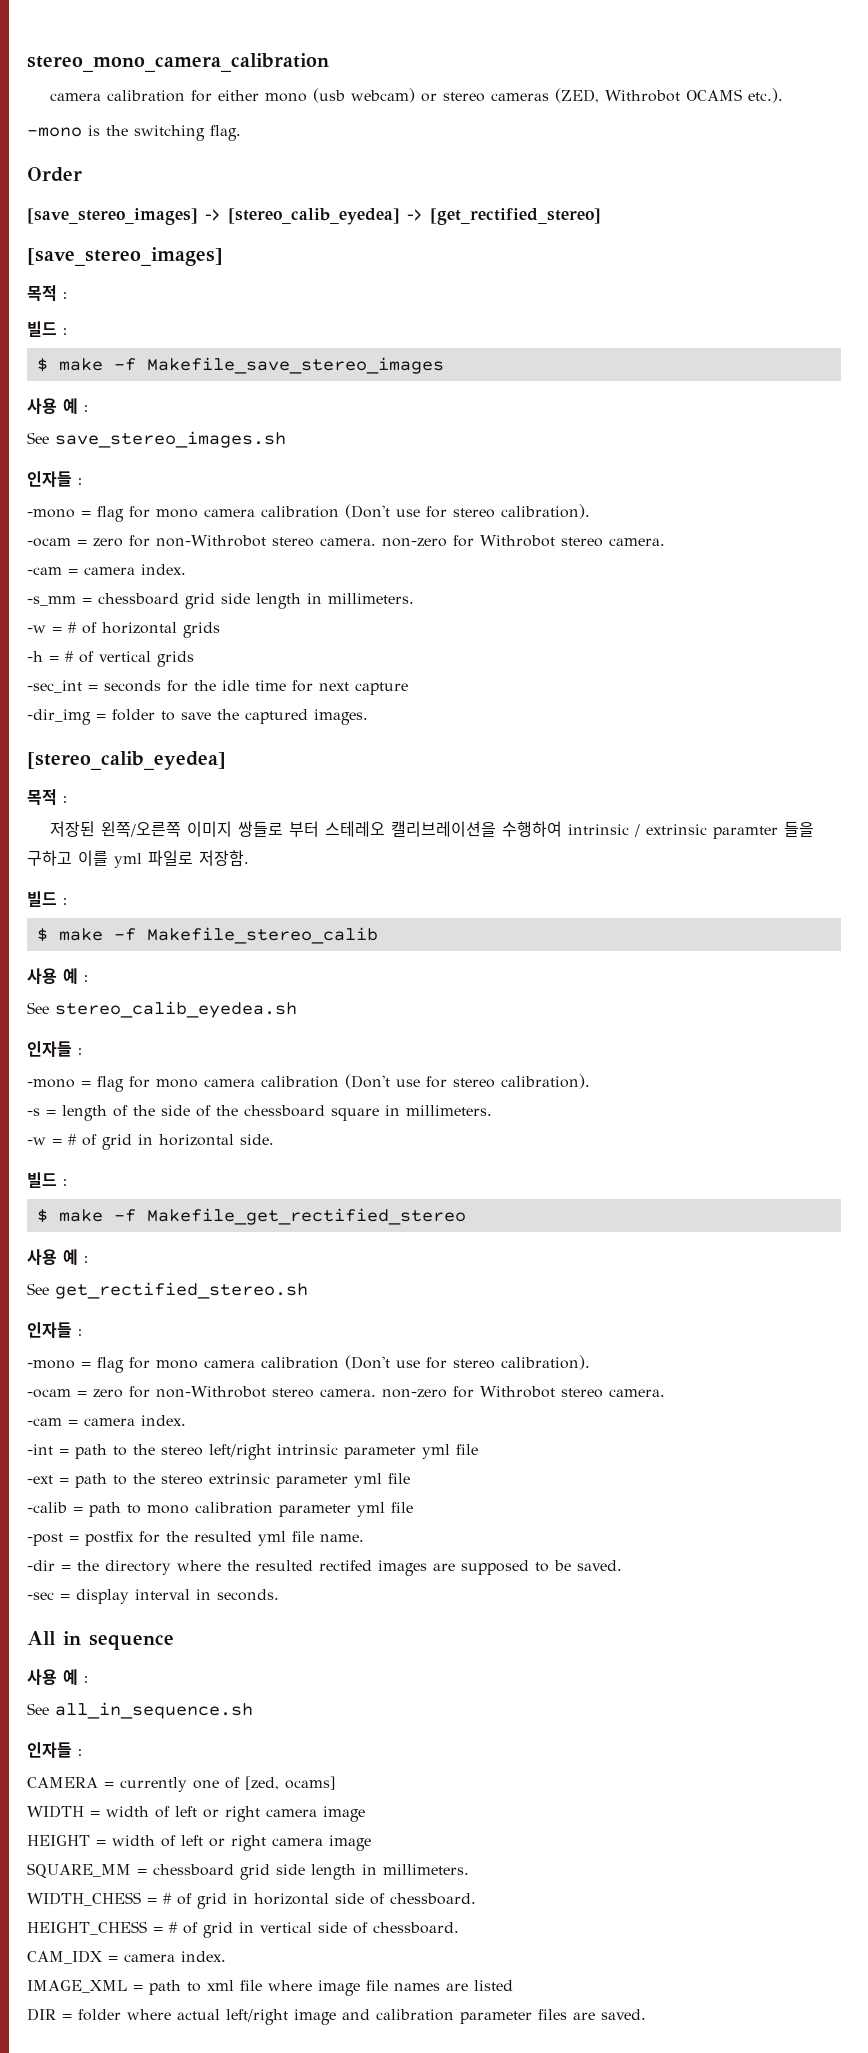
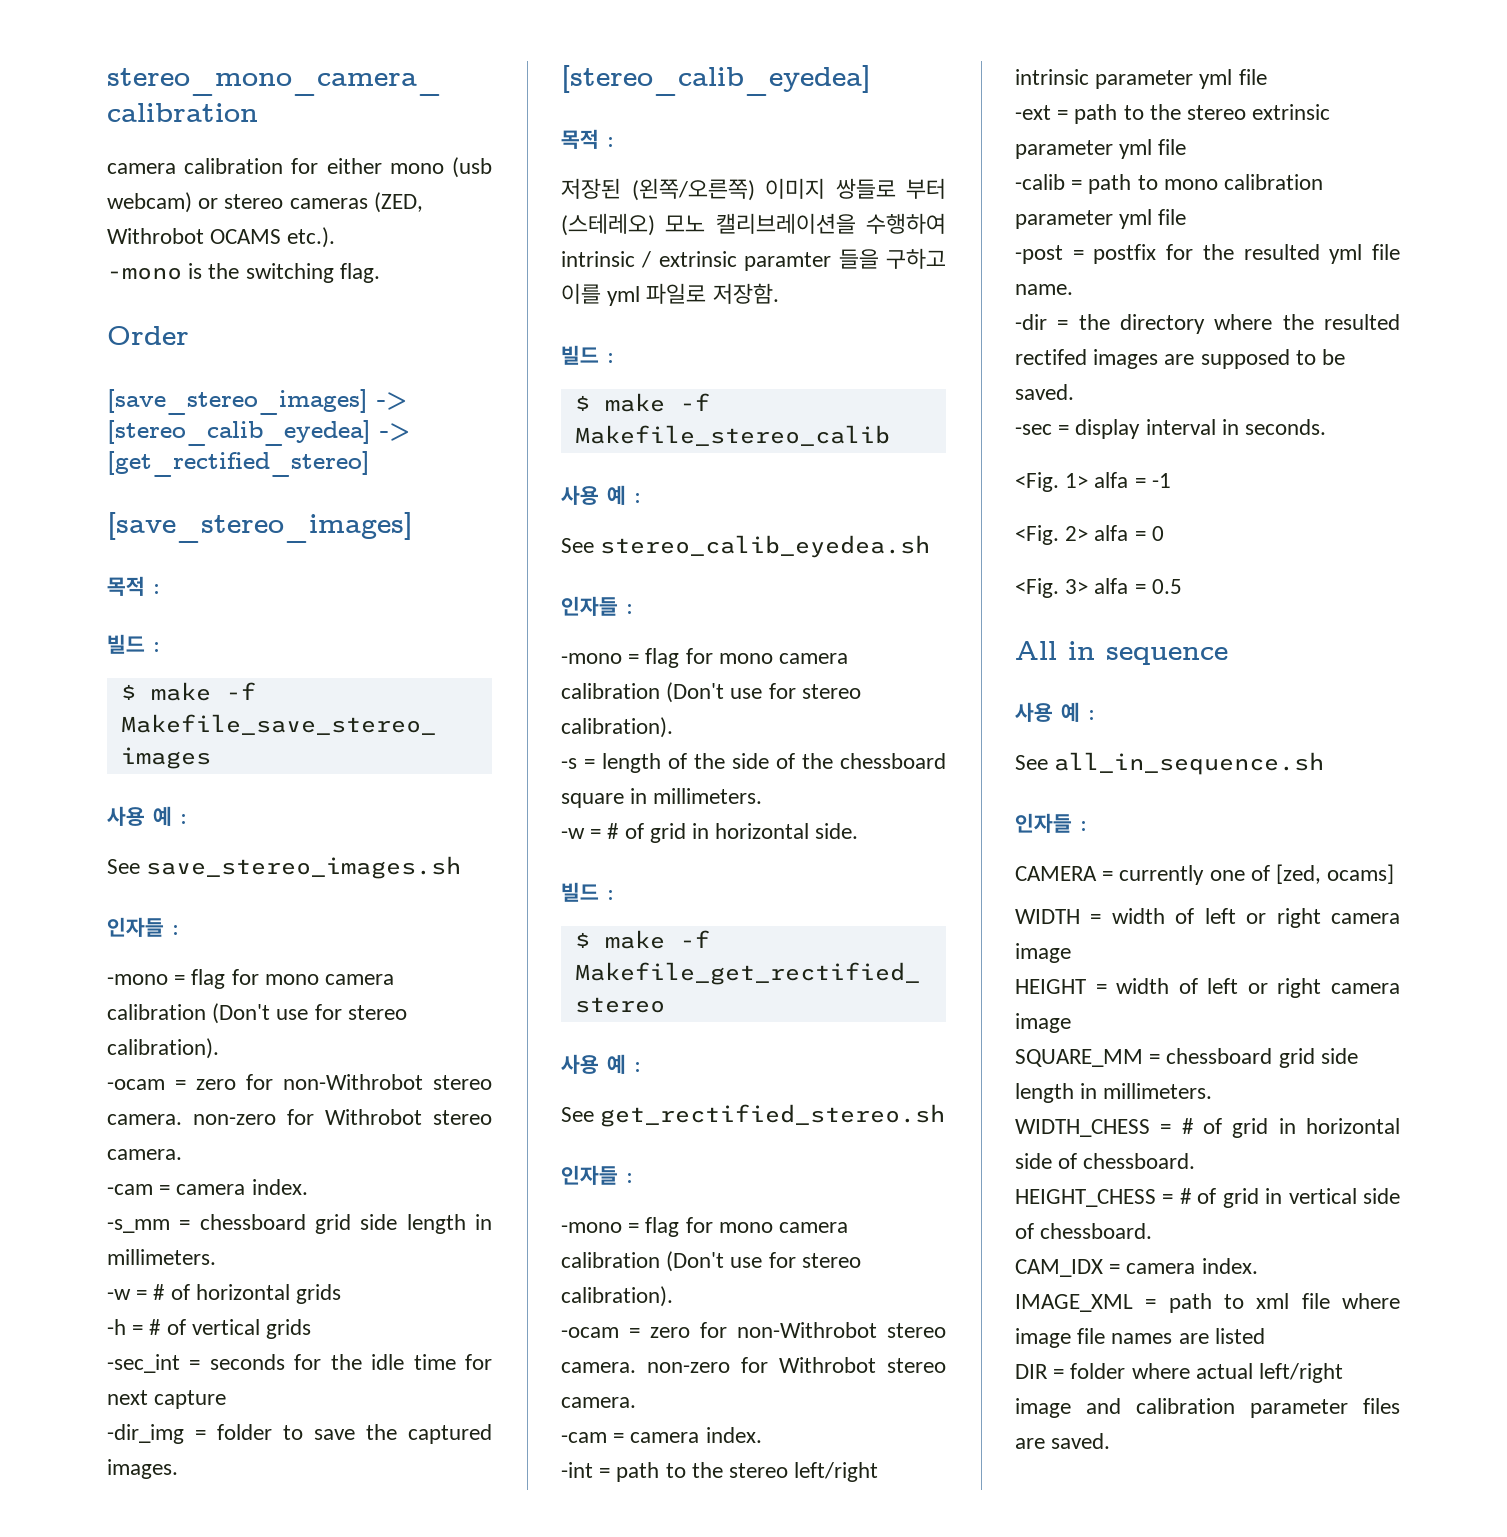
- 저장된 왼쪽/오른쪽 이미지 쌍들로 부터 스테레오 캘리브레이션을 수행하여 intrinsic / extrinsic paramter 들을 구하고 이를 yml 파일로 저장함.
+ 저장된 (왼쪽/오른쪽) 이미지 쌍들로 부터 (스테레오) 모노 캘리브레이션을 수행하여 intrinsic / extrinsic paramter 들을 구하고 이를 yml 파일로 저장함.
+ <Fig. 1> alfa = -1
+ <Fig. 2> alfa = 0
+ <Fig. 3> alfa = 0.5

